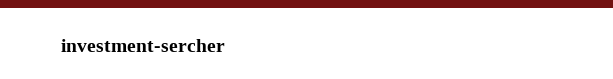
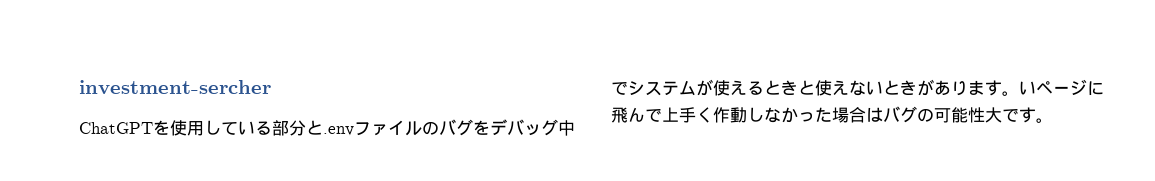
+ ChatGPTを使用している部分と.envファイルのバグをデバッグ中でシステムが使えるときと使えないときがあります。いページに飛んで上手く作動しなかった場合はバグの可能性大です。

